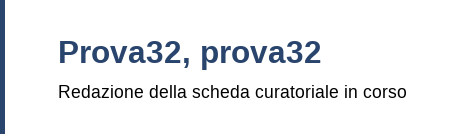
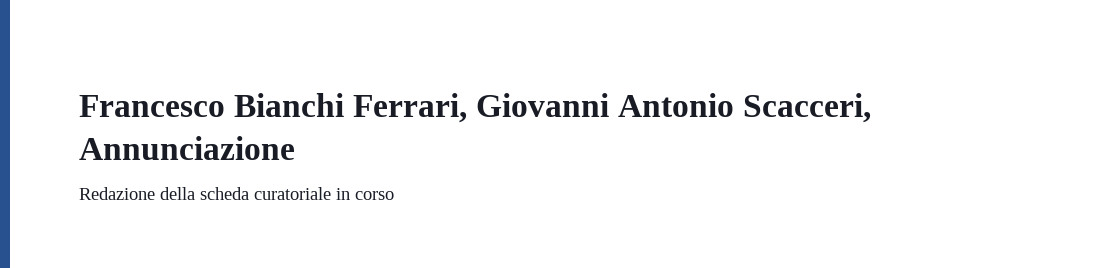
- Prova32, prova32
+ Francesco Bianchi Ferrari, Giovanni Antonio Scacceri, Annunciazione

